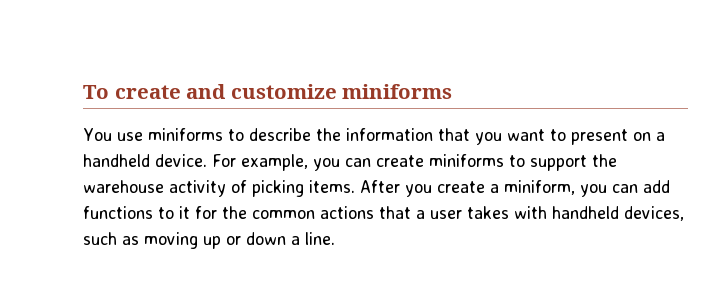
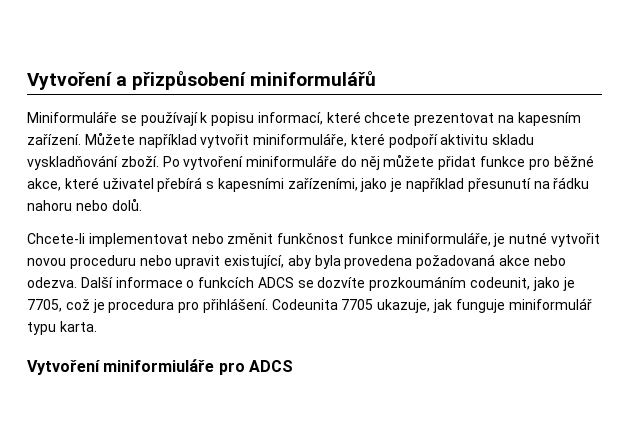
- To create and customize miniforms
- You use miniforms to describe the information that you want to present on a handheld device. For example, you can create miniforms to support the warehouse activity of picking items. After you create a miniform, you can add functions to it for the common actions that a user takes with handheld devices, such as moving up or down a line.
+ Vytvoření a přizpůsobení miniformulářů
+ Miniformuláře se používají k popisu informací, které chcete prezentovat na kapesním zařízení. Můžete například vytvořit miniformuláře, které podpoří aktivitu skladu vyskladňování zboží. Po vytvoření miniformuláře do něj můžete přidat funkce pro běžné akce, které uživatel přebírá s kapesními zařízeními, jako je například přesunutí na řádku nahoru nebo dolů.
+ Chcete-li implementovat nebo změnit funkčnost funkce miniformuláře, je nutné vytvořit novou proceduru nebo upravit existující, aby byla provedena požadovaná akce nebo odezva. Další informace o funkcích ADCS se dozvíte prozkoumáním codeunit, jako je 7705, což je procedura pro přihlášení. Codeunita 7705 ukazuje, jak funguje miniformulář typu karta.
+ Vytvoření miniformiuláře pro ADCS

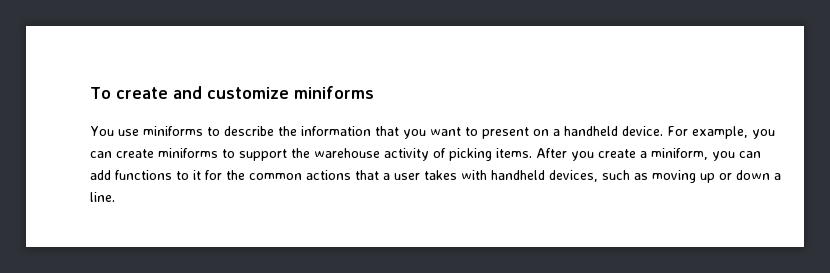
- Vytvoření a přizpůsobení miniformulářů
- Miniformuláře se používají k popisu informací, které chcete prezentovat na kapesním zařízení. Můžete například vytvořit miniformuláře, které podpoří aktivitu skladu vyskladňování zboží. Po vytvoření miniformuláře do něj můžete přidat funkce pro běžné akce, které uživatel přebírá s kapesními zařízeními, jako je například přesunutí na řádku nahoru nebo dolů.
- Chcete-li implementovat nebo změnit funkčnost funkce miniformuláře, je nutné vytvořit novou proceduru nebo upravit existující, aby byla provedena požadovaná akce nebo odezva. Další informace o funkcích ADCS se dozvíte prozkoumáním codeunit, jako je 7705, což je procedura pro přihlášení. Codeunita 7705 ukazuje, jak funguje miniformulář typu karta.
- Vytvoření miniformiuláře pro ADCS
+ To create and customize miniforms
+ You use miniforms to describe the information that you want to present on a handheld device. For example, you can create miniforms to support the warehouse activity of picking items. After you create a miniform, you can add functions to it for the common actions that a user takes with handheld devices, such as moving up or down a line.

